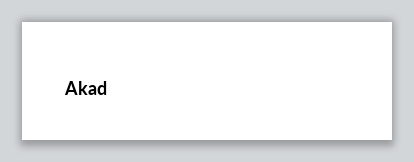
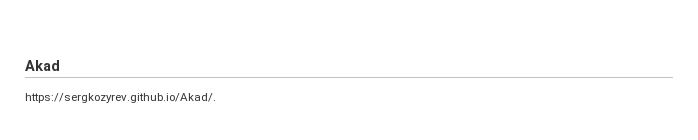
+ https://sergkozyrev.github.io/Akad/.

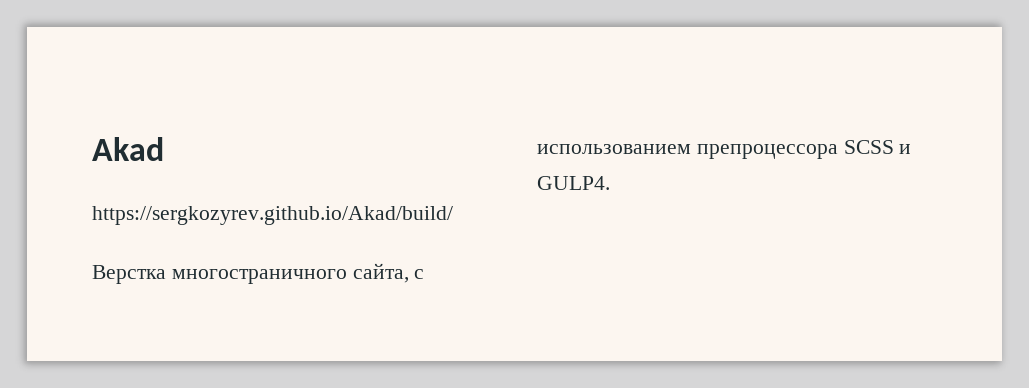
- https://sergkozyrev.github.io/Akad/.
+ https://sergkozyrev.github.io/Akad/build/
+ Верстка многостраничного сайта, с использованием препроцессора SCSS и GULP4.

